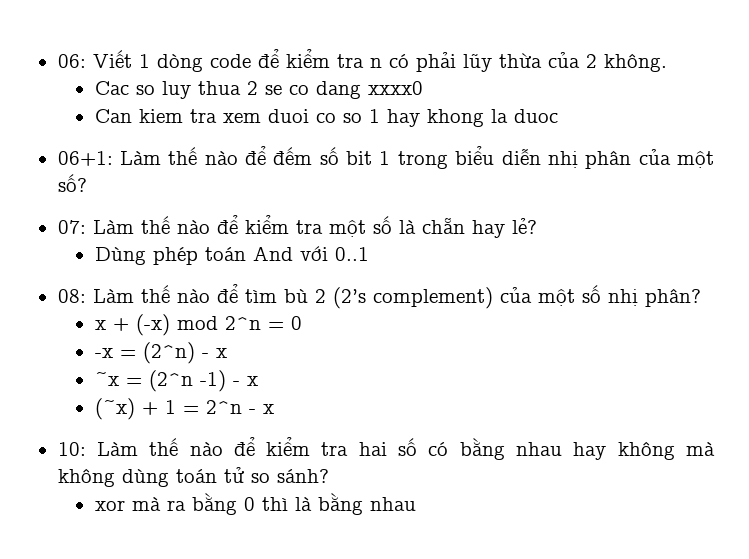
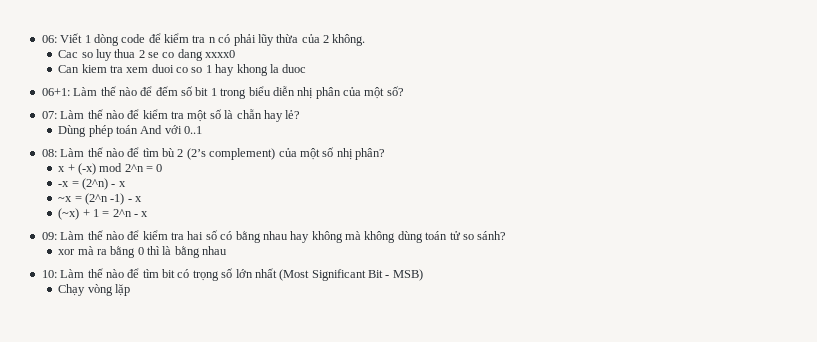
- 10: Làm thế nào để kiểm tra hai số có bằng nhau hay không mà không dùng toán tử so sánh?
+ 09: Làm thế nào để kiểm tra hai số có bằng nhau hay không mà không dùng toán tử so sánh?
+ 10: Làm thế nào để tìm bit có trọng số lớn nhất (Most Significant Bit - MSB)
+ Chạy vòng lặp

